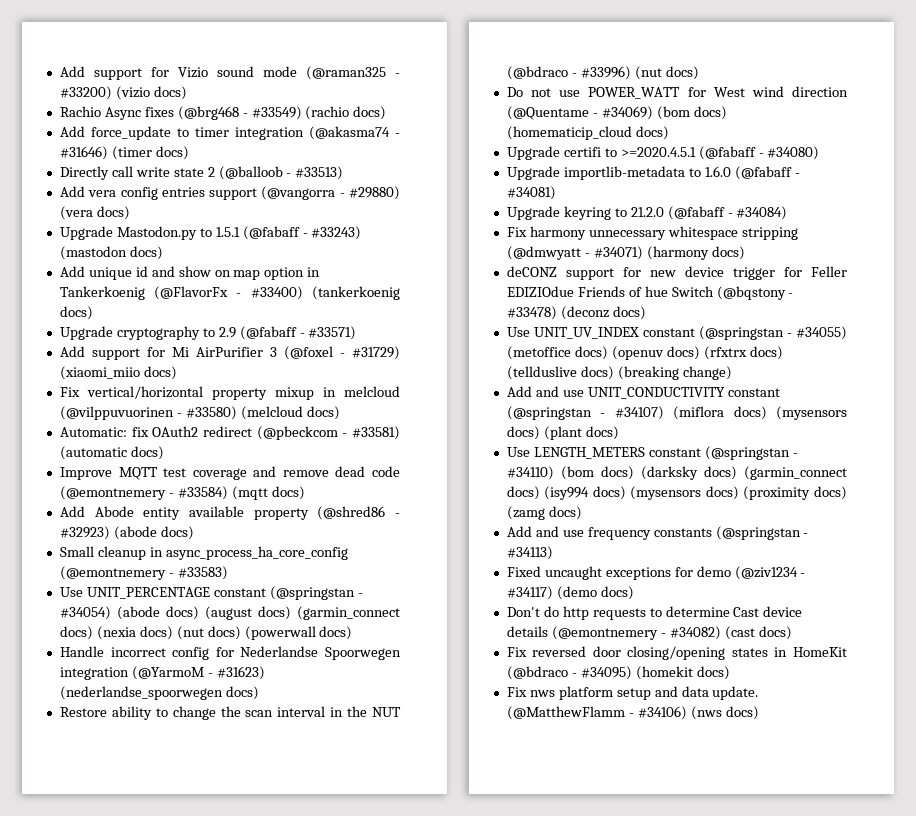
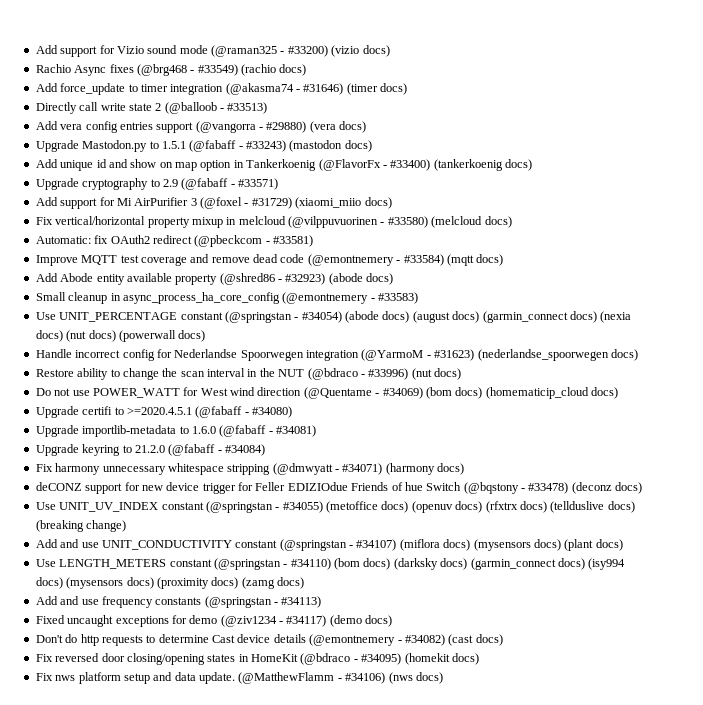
- Automatic: fix OAuth2 redirect (@pbeckcom - #33581) (automatic docs)
+ Automatic: fix OAuth2 redirect (@pbeckcom - #33581)

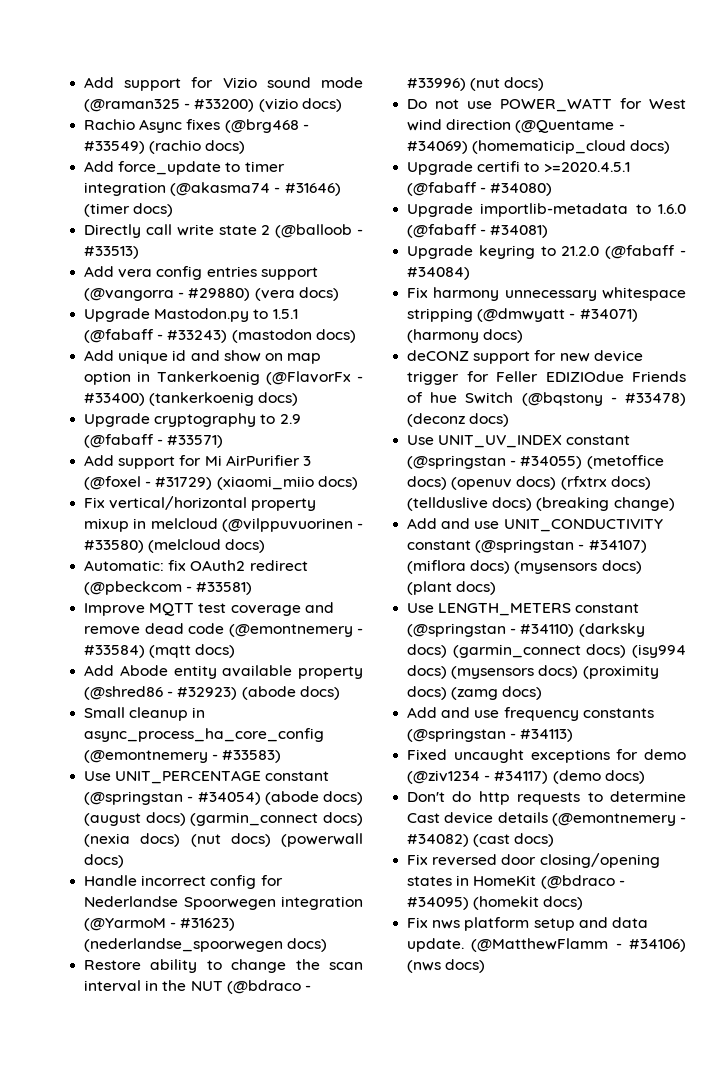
- Do not use POWER_WATT for West wind direction (@Quentame - #34069) (bom docs) (homematicip_cloud docs)
+ Do not use POWER_WATT for West wind direction (@Quentame - #34069) (homematicip_cloud docs)
- Use LENGTH_METERS constant (@springstan - #34110) (bom docs) (darksky docs) (garmin_connect docs) (isy994 docs) (mysensors docs) (proximity docs) (zamg docs)
+ Use LENGTH_METERS constant (@springstan - #34110) (darksky docs) (garmin_connect docs) (isy994 docs) (mysensors docs) (proximity docs) (zamg docs)

